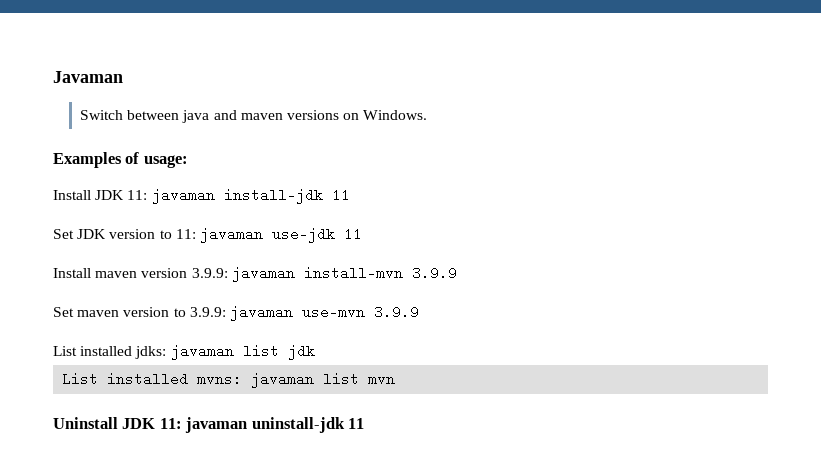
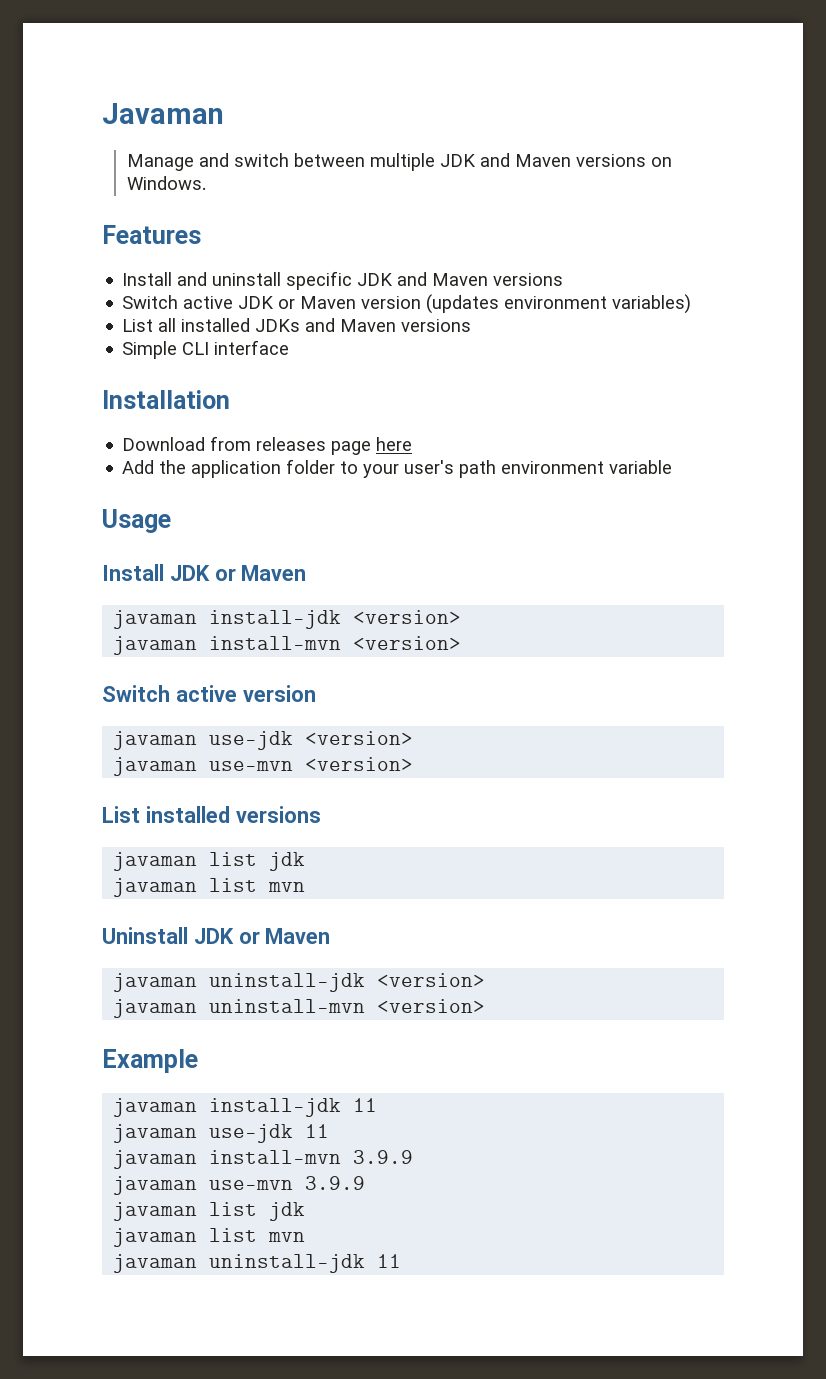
- Switch between java and maven versions on Windows.
- Examples of usage:
- Install JDK 11: javaman install-jdk 11
- Set JDK version to 11: javaman use-jdk 11
- Install maven version 3.9.9: javaman install-mvn 3.9.9
- Set maven version to 3.9.9: javaman use-mvn 3.9.9
- List installed jdks: javaman list jdk
- List installed mvns: javaman list mvn
+ Manage and switch between multiple JDK and Maven versions on Windows.
+ Features
+ Install and uninstall specific JDK and Maven versions
+ Switch active JDK or Maven version (updates environment variables)
+ List all installed JDKs and Maven versions
+ Simple CLI interface
+ Installation
+ Download from releases page here
+ Add the application folder to your user's path environment variable
+ Usage
+ Install JDK or Maven
+ javaman install-jdk <version>
+ javaman install-mvn <version>
+ Switch active version
+ javaman use-jdk <version>
+ javaman use-mvn <version>
+ List installed versions
+ javaman list jdk
+ javaman list mvn
- Uninstall JDK 11: javaman uninstall-jdk 11
+ Uninstall JDK or Maven
+ javaman uninstall-jdk <version>
+ javaman uninstall-mvn <version>
+ Example
+ javaman install-jdk 11
+ javaman use-jdk 11
+ javaman install-mvn 3.9.9
+ javaman use-mvn 3.9.9
+ javaman list jdk
+ javaman list mvn
+ javaman uninstall-jdk 11

